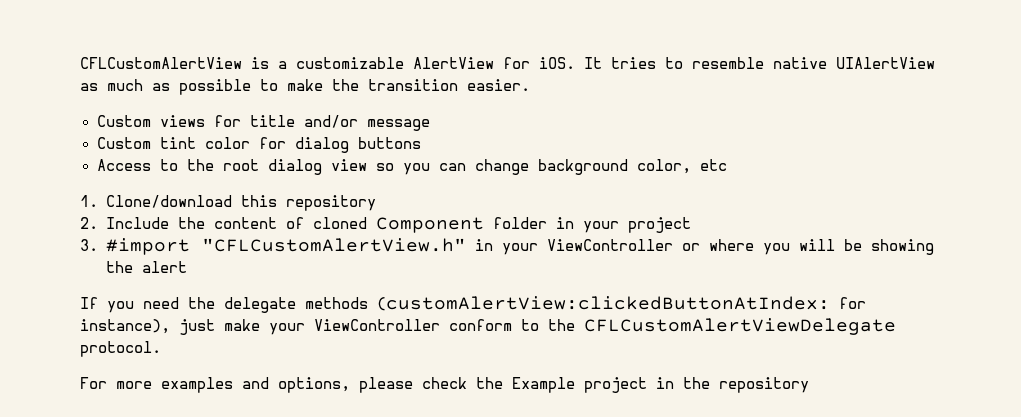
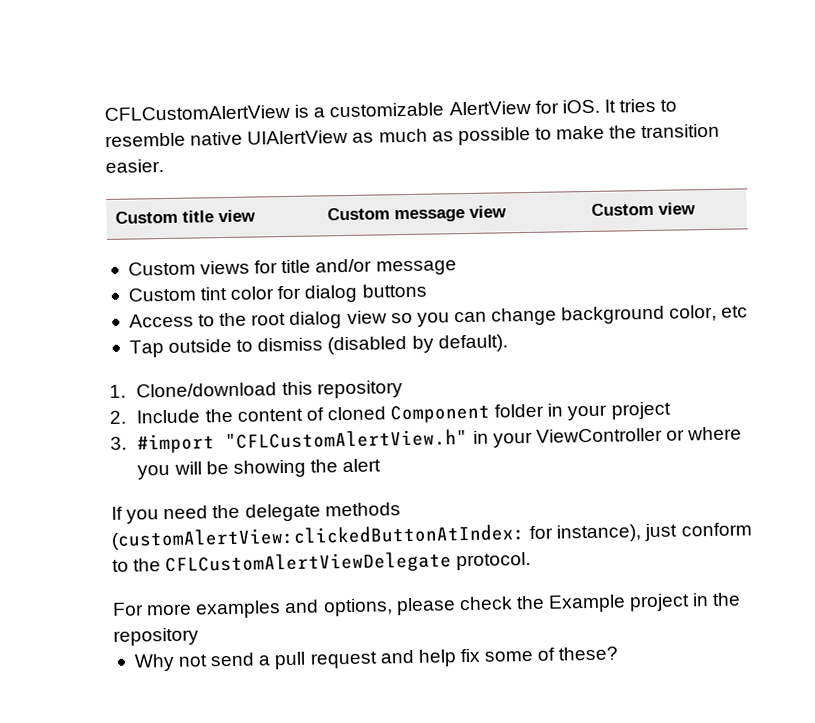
+ Custom title view | Custom message view | Custom view
+ Tap outside to dismiss (disabled by default).
- If you need the delegate methods (customAlertView:clickedButtonAtIndex: for instance), just make your ViewController conform to the CFLCustomAlertViewDelegate protocol.
+ If you need the delegate methods (customAlertView:clickedButtonAtIndex: for instance), just conform to the CFLCustomAlertViewDelegate protocol.
+ Why not send a pull request and help fix some of these?

